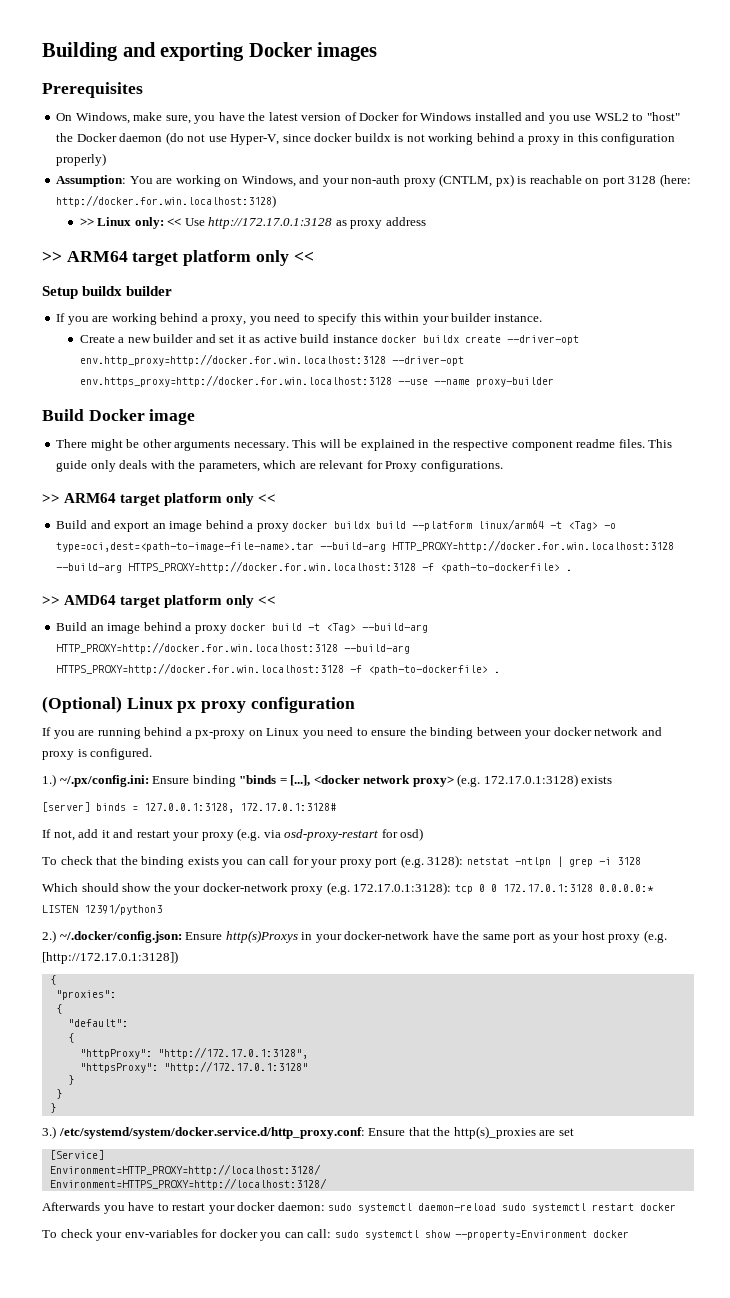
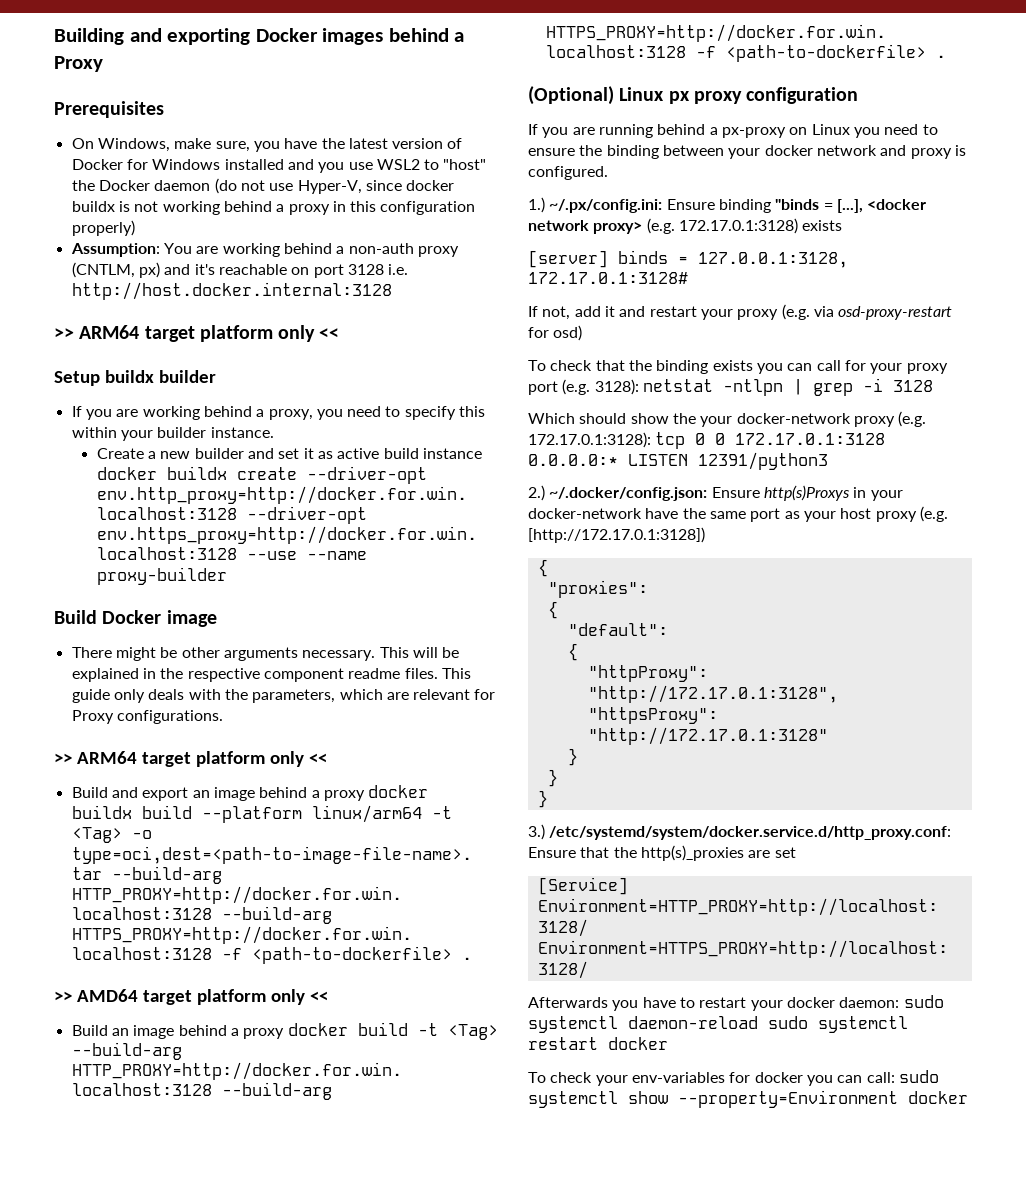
- Building and exporting Docker images
+ Building and exporting Docker images behind a Proxy
- Assumption: You are working on Windows, and your non-auth proxy (CNTLM, px) is reachable on port 3128 (here: http://docker.for.win.localhost:3128)
- >> Linux only: << Use http://172.17.0.1:3128 as proxy address
+ Assumption: You are working behind a non-auth proxy (CNTLM, px) and it's reachable on port 3128 i.e. http://host.docker.internal:3128

